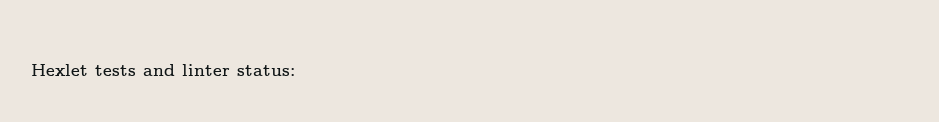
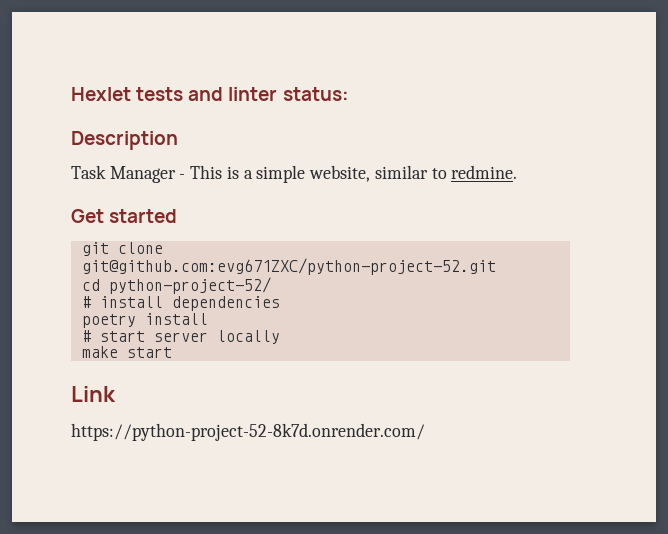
+ Description
+ Task Manager - This is a simple website, similar to redmine.
+ Get started
+ git clone git@github.com:evg671ZXC/python-project-52.git
+ cd python-project-52/
+ # install dependencies
+ poetry install
+ # start server locally
+ make start
+ Link
+ https://python-project-52-8k7d.onrender.com/

